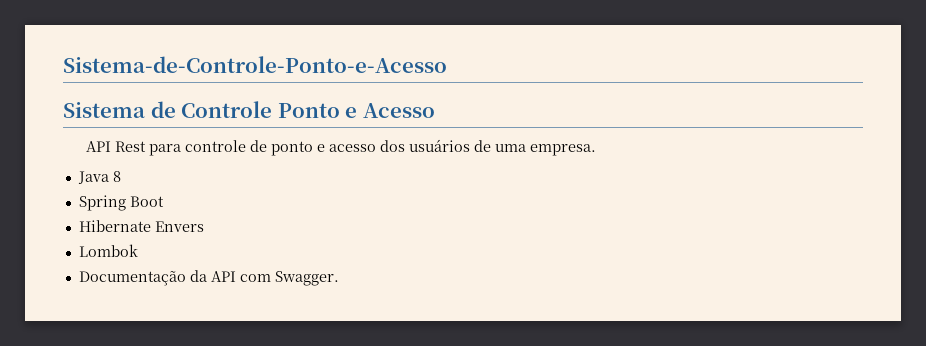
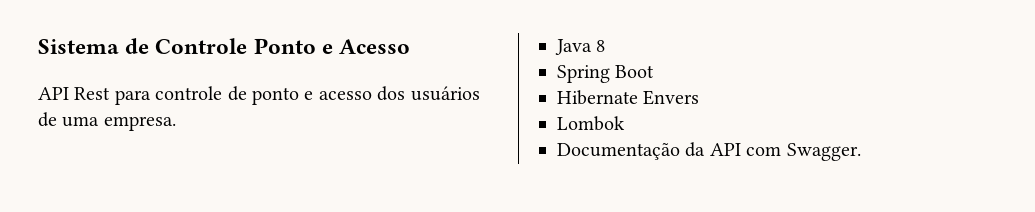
- Sistema-de-Controle-Ponto-e-Acesso

